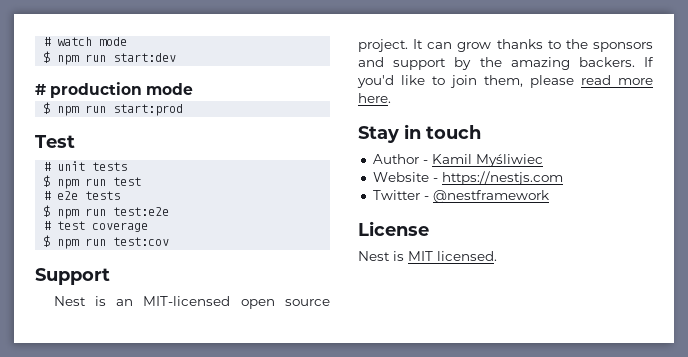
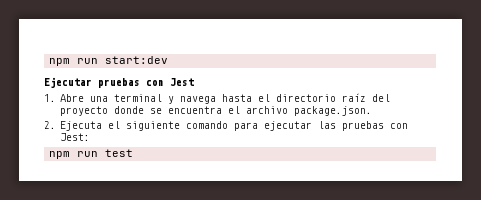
- # watch mode
- $ npm run start:dev
+ npm run start:dev
- # production mode
- $ npm run start:prod
- Test
- # unit tests
- $ npm run test
- # e2e tests
- $ npm run test:e2e
- # test coverage
- $ npm run test:cov
- Support
- Nest is an MIT-licensed open source project. It can grow thanks to the sponsors and support by the amazing backers. If you'd like to join them, please read more here.
- Stay in touch
- Author - Kamil Myśliwiec
- Website - https://nestjs.com
- Twitter - @nestframework
- License
- Nest is MIT licensed.
+ Ejecutar pruebas con Jest
+ 1. Abre una terminal y navega hasta el directorio raíz del proyecto donde se encuentra el archivo package.json.
+ 2. Ejecuta el siguiente comando para ejecutar las pruebas con Jest:
+ npm run test

